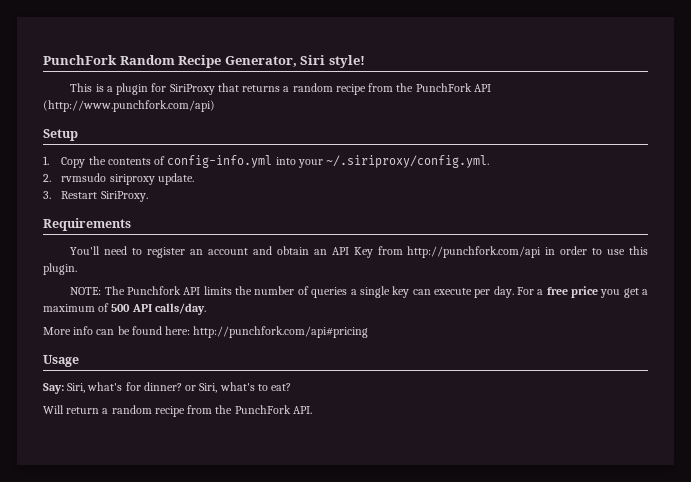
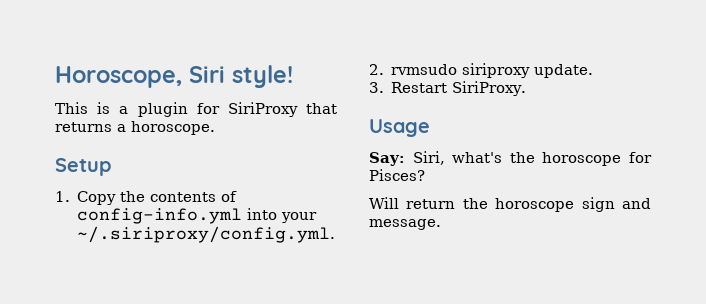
- PunchFork Random Recipe Generator, Siri style!
+ Horoscope, Siri style!
- This is a plugin for SiriProxy that returns a random recipe from the PunchFork API (http://www.punchfork.com/api)
+ This is a plugin for SiriProxy that returns a horoscope.
- Requirements
- You'll need to register an account and obtain an API Key from http://punchfork.com/api in order to use this plugin.
- NOTE: The Punchfork API limits the number of queries a single key can execute per day. For a free price you get a maximum of 500 API calls/day.
- More info can be found here: http://punchfork.com/api#pricing
  Usage
- Say: Siri, what's for dinner? or Siri, what's to eat?
- Will return a random recipe from the PunchFork API.
+ Say: Siri, what's the horoscope for Pisces?
+ Will return the horoscope sign and message.

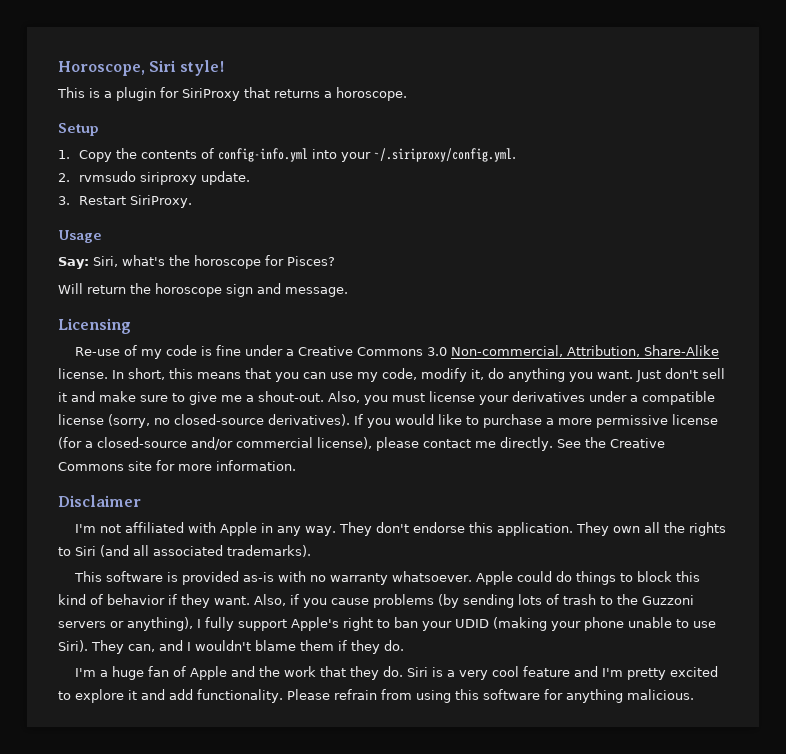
+ Licensing
+ Re-use of my code is fine under a Creative Commons 3.0 Non-commercial, Attribution, Share-Alike license. In short, this means that you can use my code, modify it, do anything you want. Just don't sell it and make sure to give me a shout-out. Also, you must license your derivatives under a compatible license (sorry, no closed-source derivatives). If you would like to purchase a more permissive license (for a closed-source and/or commercial license), please contact me directly. See the Creative Commons site for more information.
+ Disclaimer
+ I'm not affiliated with Apple in any way. They don't endorse this application. They own all the rights to Siri (and all associated trademarks).
+ This software is provided as-is with no warranty whatsoever. Apple could do things to block this kind of behavior if they want. Also, if you cause problems (by sending lots of trash to the Guzzoni servers or anything), I fully support Apple's right to ban your UDID (making your phone unable to use Siri). They can, and I wouldn't blame them if they do.
+ I'm a huge fan of Apple and the work that they do. Siri is a very cool feature and I'm pretty excited to explore it and add functionality. Please refrain from using this software for anything malicious.

